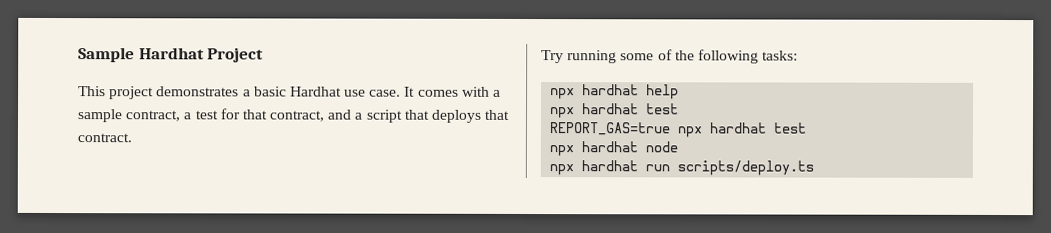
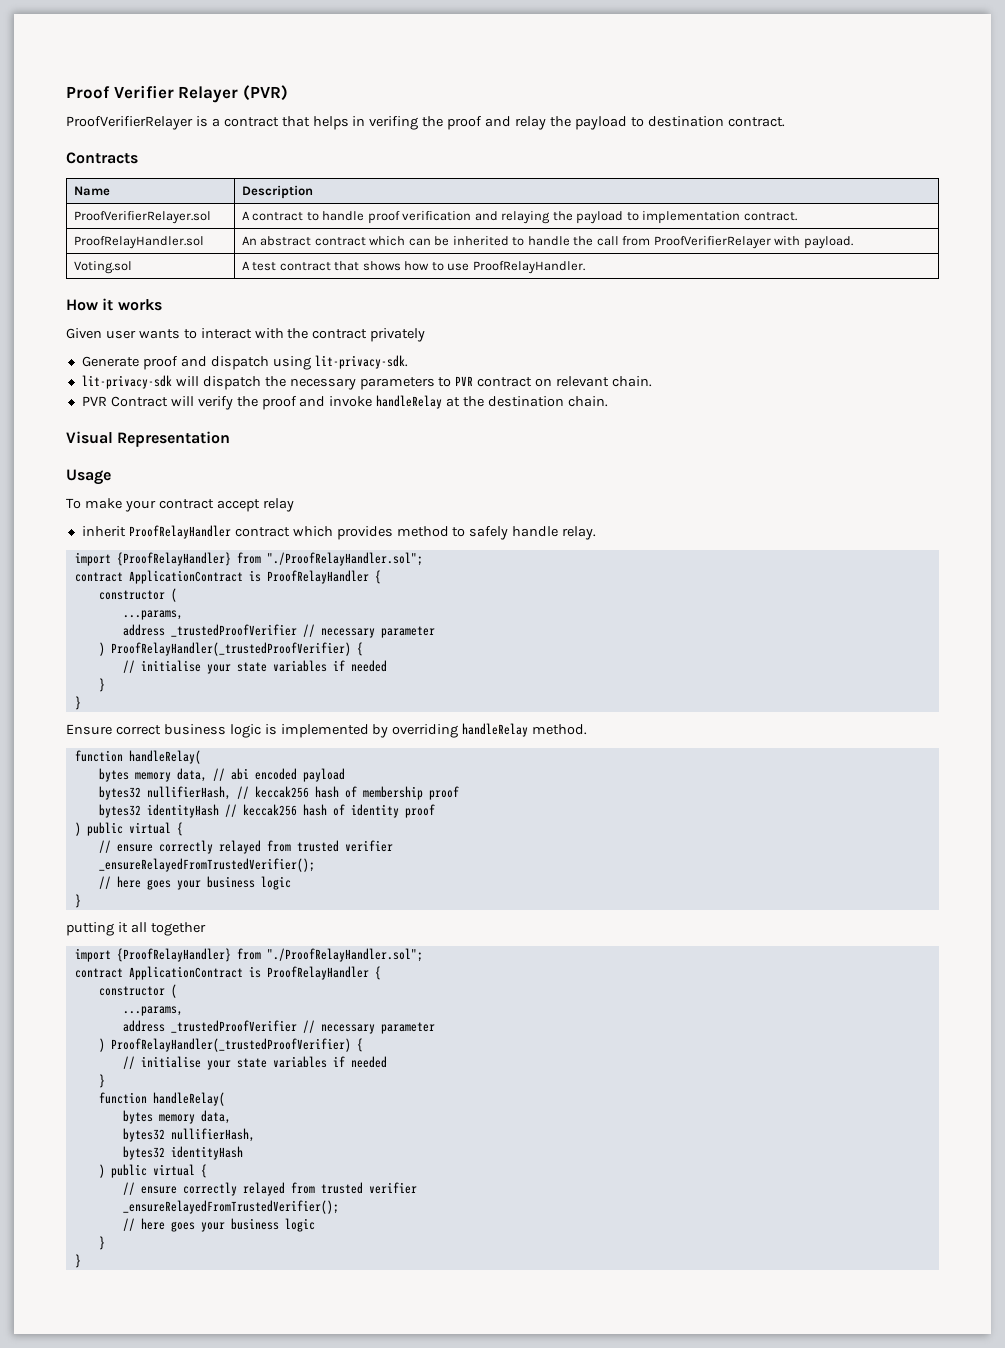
- Sample Hardhat Project
- This project demonstrates a basic Hardhat use case. It comes with a sample contract, a test for that contract, and a script that deploys that contract.
- Try running some of the following tasks:
- npx hardhat help
- npx hardhat test
- REPORT_GAS=true npx hardhat test
- npx hardhat node
- npx hardhat run scripts/deploy.ts
+ Proof Verifier Relayer (PVR)
+ ProofVerifierRelayer is a contract that helps in verifing the proof and relay the payload to destination contract.
+ Contracts
+ Name | Description
+ ProofVerifierRelayer.sol | A contract to handle proof verification and relaying the payload to implementation contract.
+ ProofRelayHandler.sol | An abstract contract which can be inherited to handle the call from ProofVerifierRelayer with payload.
+ Voting.sol | A test contract that shows how to use ProofRelayHandler.
+ How it works
+ Given user wants to interact with the contract privately
+ Generate proof and dispatch using lit-privacy-sdk.
+ lit-privacy-sdk will dispatch the necessary parameters to PVR contract on relevant chain.
+ PVR Contract will verify the proof and invoke handleRelay at the destination chain.
+ Visual Representation
+ Usage
+ To make your contract accept relay
+ inherit ProofRelayHandler contract which provides method to safely handle relay.
+ import {ProofRelayHandler} from "./ProofRelayHandler.sol";
+ contract ApplicationContract is ProofRelayHandler {
+ constructor (
+ ...params,
+ address _trustedProofVerifier // necessary parameter
+ ) ProofRelayHandler(_trustedProofVerifier) {
+ // initialise your state variables if needed
+ }
+ }
+ Ensure correct business logic is implemented by overriding handleRelay method.
+ function handleRelay(
+ bytes memory data, // abi encoded payload
+ bytes32 nullifierHash, // keccak256 hash of membership proof
+ bytes32 identityHash // keccak256 hash of identity proof
+ ) public virtual {
+ // ensure correctly relayed from trusted verifier
+ _ensureRelayedFromTrustedVerifier();
+ // here goes your business logic
+ }
+ putting it all together
+ import {ProofRelayHandler} from "./ProofRelayHandler.sol";
+ contract ApplicationContract is ProofRelayHandler {
+ constructor (
+ ...params,
+ address _trustedProofVerifier // necessary parameter
+ ) ProofRelayHandler(_trustedProofVerifier) {
+ // initialise your state variables if needed
+ }
+ function handleRelay(
+ bytes memory data,
+ bytes32 nullifierHash,
+ bytes32 identityHash
+ ) public virtual {
+ // ensure correctly relayed from trusted verifier
+ _ensureRelayedFromTrustedVerifier();
+ // here goes your business logic
+ }
+ }

